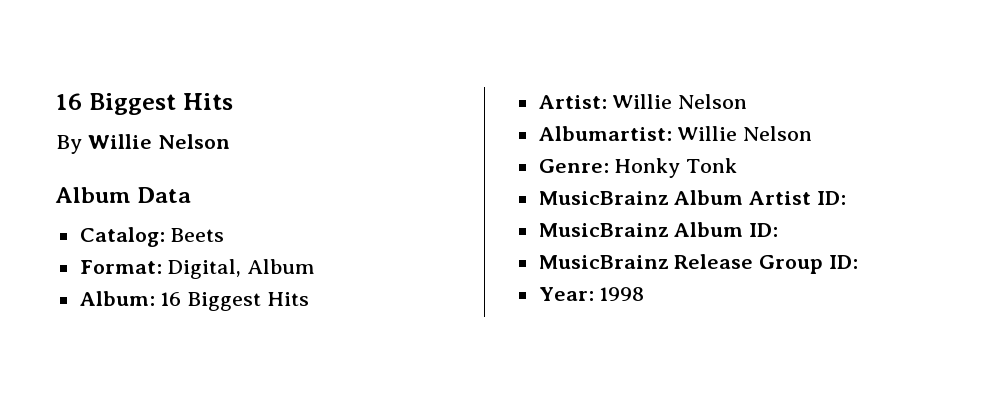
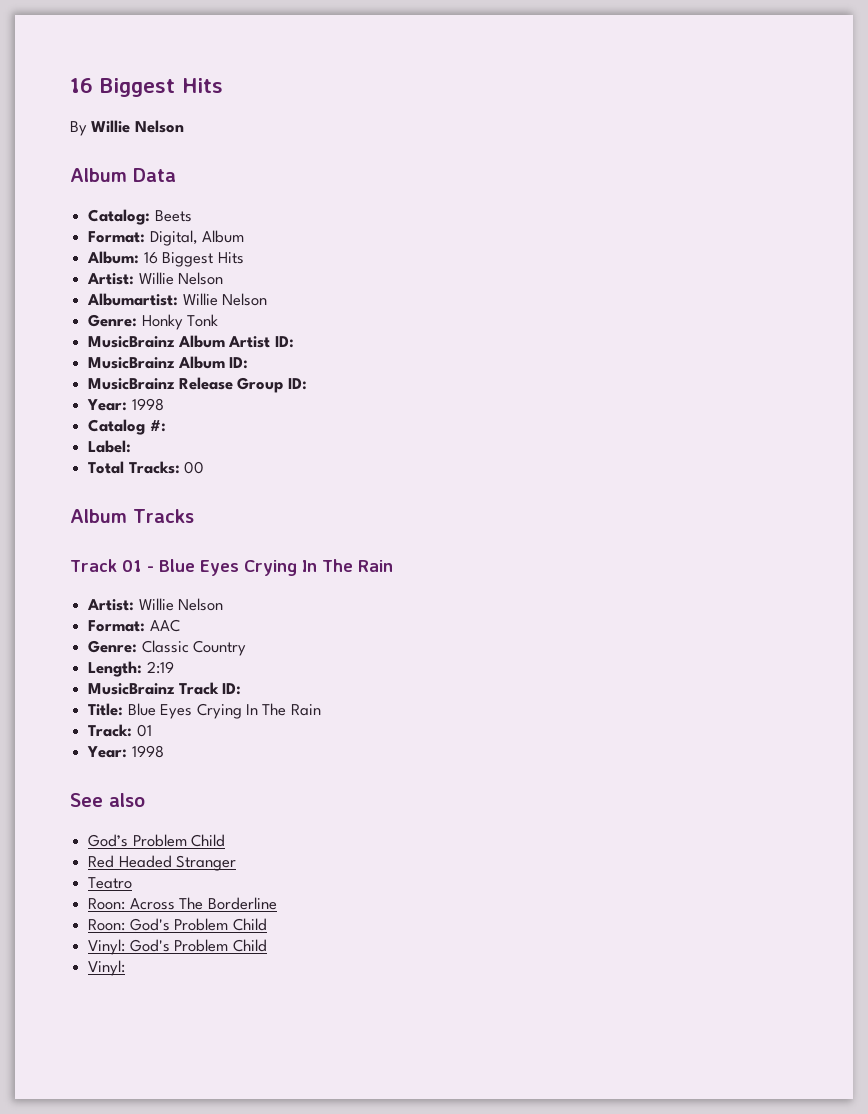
+ Catalog #:
+ Label:
+ Total Tracks: 00
+ Album Tracks
+ Track 01 - Blue Eyes Crying In The Rain
+ Artist: Willie Nelson
+ Format: AAC
+ Genre: Classic Country
+ Length: 2:19
+ MusicBrainz Track ID:
+ Title: Blue Eyes Crying In The Rain
+ Track: 01
+ Year: 1998
+ See also
+ God’s Problem Child
+ Red Headed Stranger
+ Teatro
+ Roon: Across The Borderline
+ Roon: God's Problem Child
+ Vinyl: God's Problem Child
+ Vinyl:

